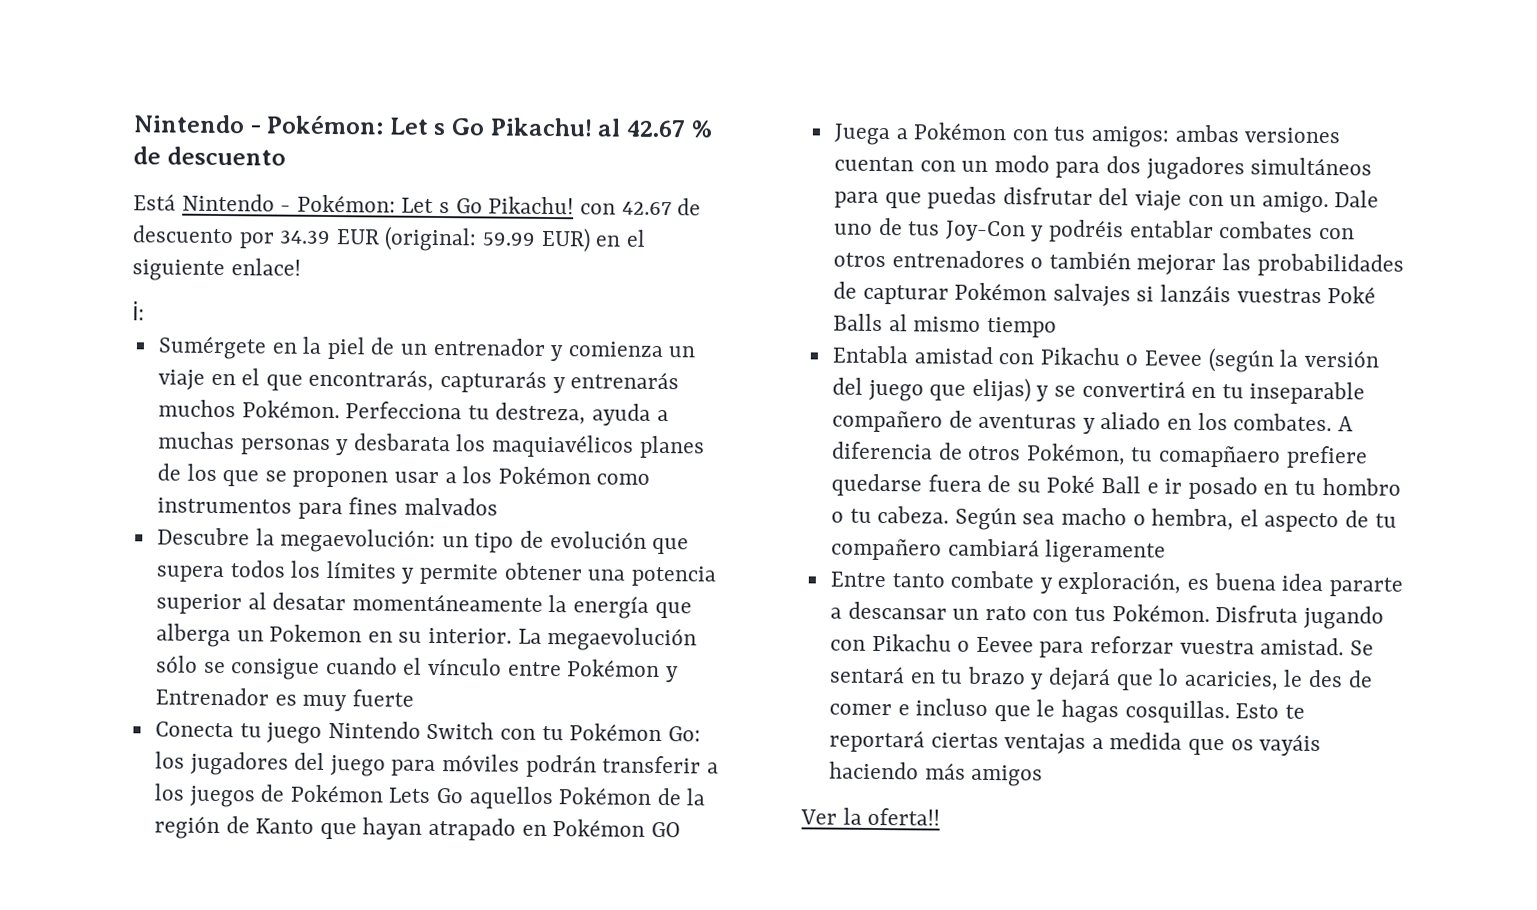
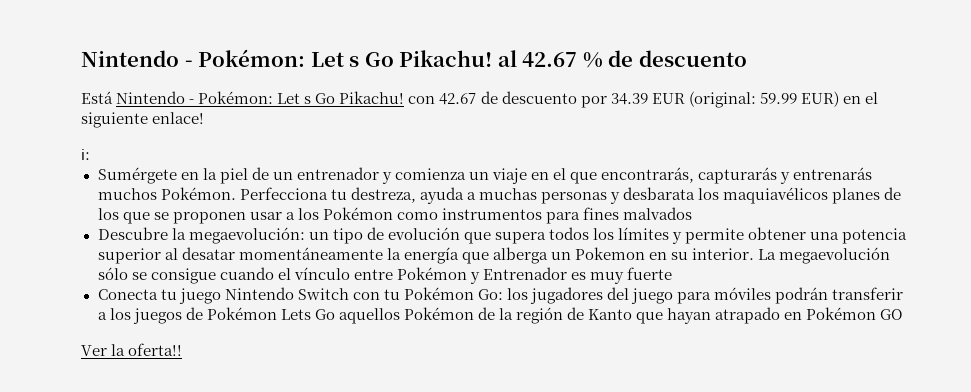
- Juega a Pokémon con tus amigos: ambas versiones cuentan con un modo para dos jugadores simultáneos para que puedas disfrutar del viaje con un amigo. Dale uno de tus Joy-Con y podréis entablar combates con otros entrenadores o también mejorar las probabilidades de capturar Pokémon salvajes si lanzáis vuestras Poké Balls al mismo tiempo
- Entabla amistad con Pikachu o Eevee (según la versión del juego que elijas) y se convertirá en tu inseparable compañero de aventuras y aliado en los combates. A diferencia de otros Pokémon, tu comapñaero prefiere quedarse fuera de su Poké Ball e ir posado en tu hombro o tu cabeza. Según sea macho o hembra, el aspecto de tu compañero cambiará ligeramente
- Entre tanto combate y exploración, es buena idea pararte a descansar un rato con tus Pokémon. Disfruta jugando con Pikachu o Eevee para reforzar vuestra amistad. Se sentará en tu brazo y dejará que lo acaricies, le des de comer e incluso que le hagas cosquillas. Esto te reportará ciertas ventajas a medida que os vayáis haciendo más amigos

